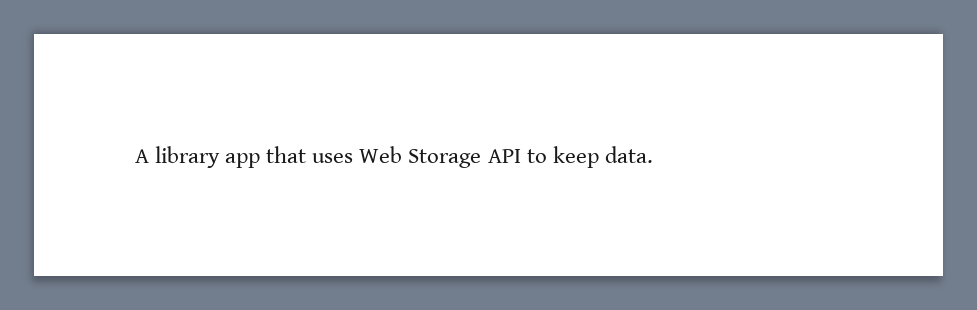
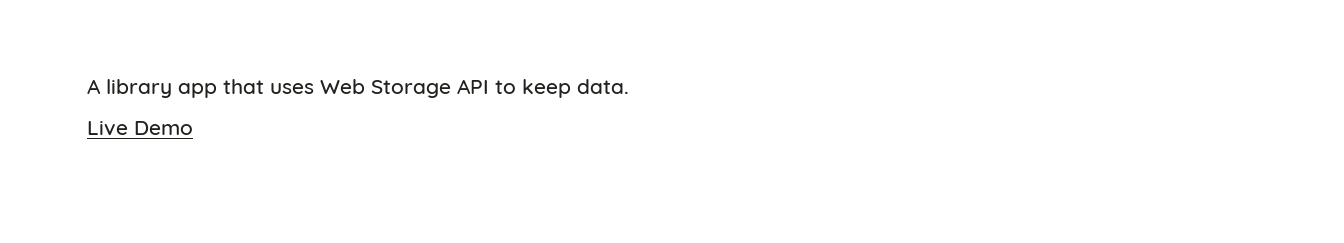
+ Live Demo

